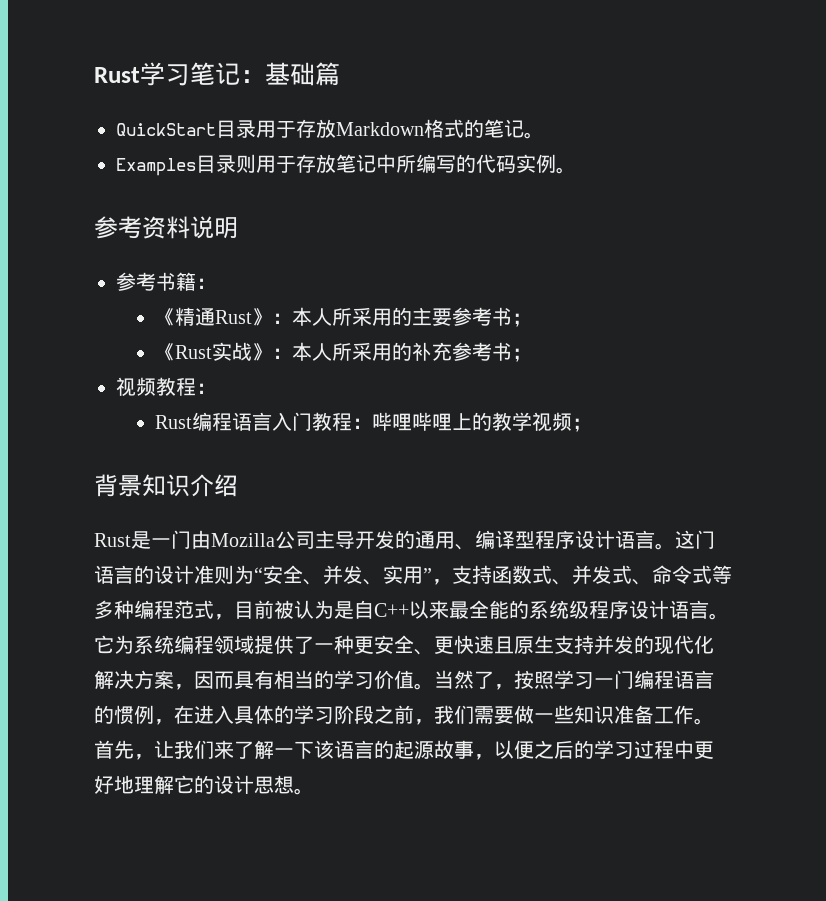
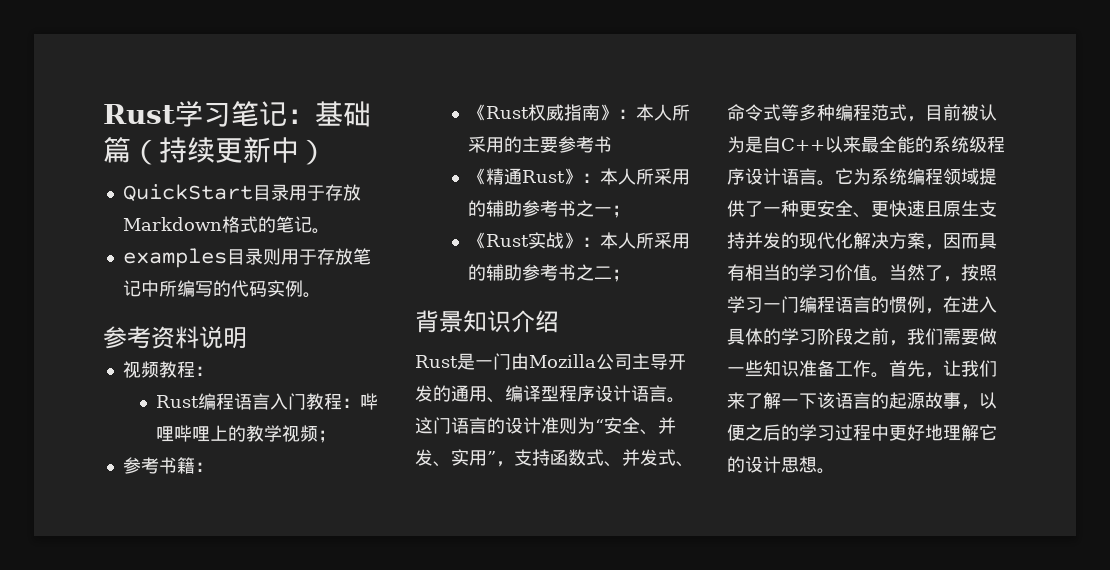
- Rust学习笔记：基础篇
+ Rust学习笔记：基础篇（持续更新中）
- Examples目录则用于存放笔记中所编写的代码实例。
+ examples目录则用于存放笔记中所编写的代码实例。
- 参考书籍：
- 《精通Rust》：本人所采用的主要参考书；
- 《Rust实战》：本人所采用的补充参考书；
+ 参考书籍：
+ 《Rust权威指南》：本人所采用的主要参考书
+ 《精通Rust》：本人所采用的辅助参考书之一；
+ 《Rust实战》：本人所采用的辅助参考书之二；

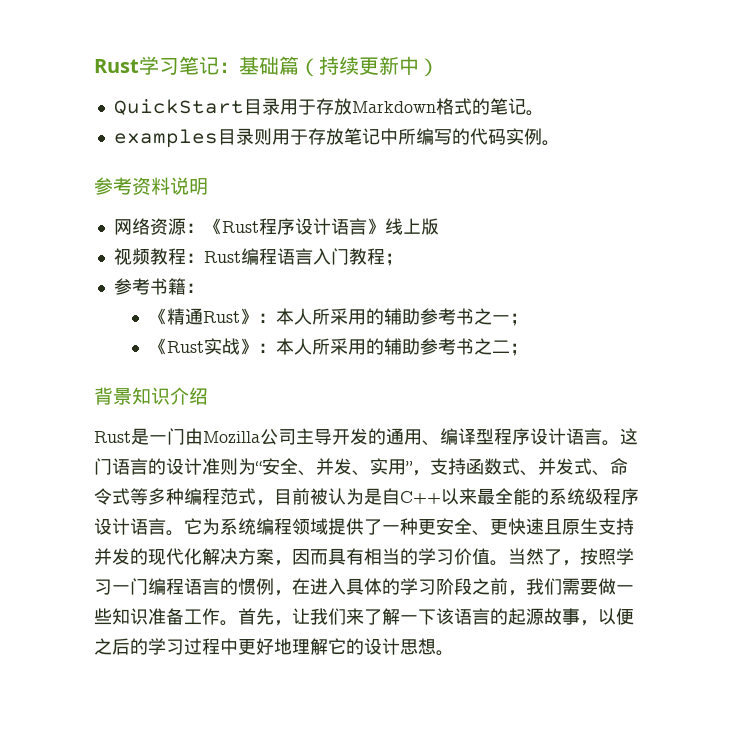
+ 网络资源：《Rust程序设计语言》线上版
- 视频教程：
- Rust编程语言入门教程：哔哩哔哩上的教学视频；
+ 视频教程：Rust编程语言入门教程；
  参考书籍：
- 《Rust权威指南》：本人所采用的主要参考书

